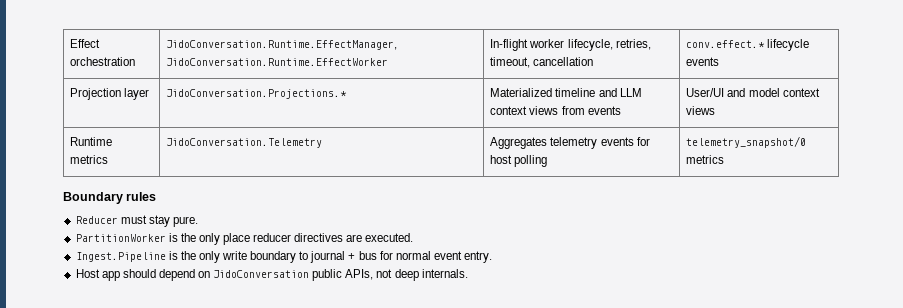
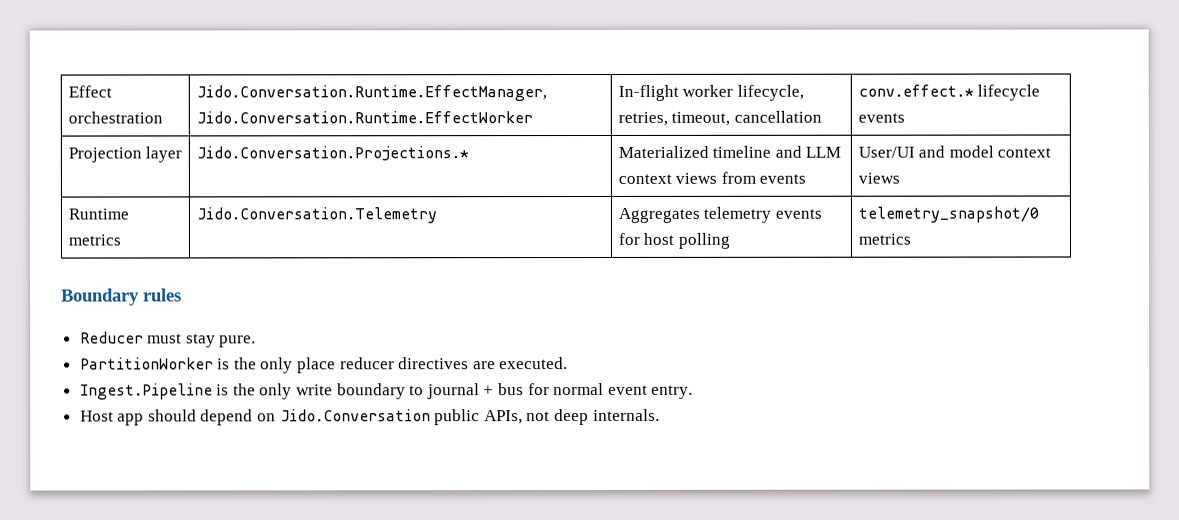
- Effect orchestration | JidoConversation.Runtime.EffectManager, JidoConversation.Runtime.EffectWorker | In-flight worker lifecycle, retries, timeout, cancellation | conv.effect.* lifecycle events
+ Effect orchestration | Jido.Conversation.Runtime.EffectManager, Jido.Conversation.Runtime.EffectWorker | In-flight worker lifecycle, retries, timeout, cancellation | conv.effect.* lifecycle events
- Projection layer | JidoConversation.Projections.* | Materialized timeline and LLM context views from events | User/UI and model context views
+ Projection layer | Jido.Conversation.Projections.* | Materialized timeline and LLM context views from events | User/UI and model context views
- Runtime metrics | JidoConversation.Telemetry | Aggregates telemetry events for host polling | telemetry_snapshot/0 metrics
+ Runtime metrics | Jido.Conversation.Telemetry | Aggregates telemetry events for host polling | telemetry_snapshot/0 metrics
- Host app should depend on JidoConversation public APIs, not deep internals.
+ Host app should depend on Jido.Conversation public APIs, not deep internals.

